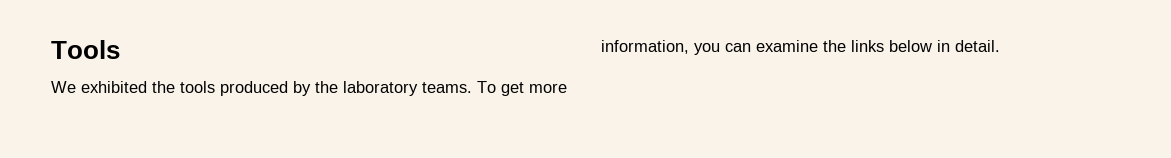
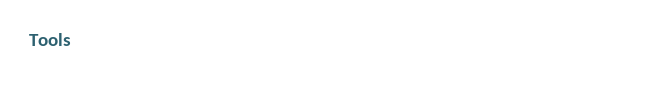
- We exhibited the tools produced by the laboratory teams. To get more information, you can examine the links below in detail.

